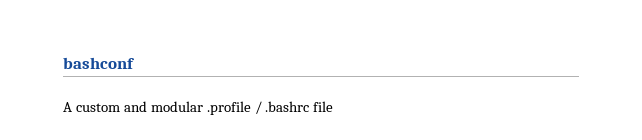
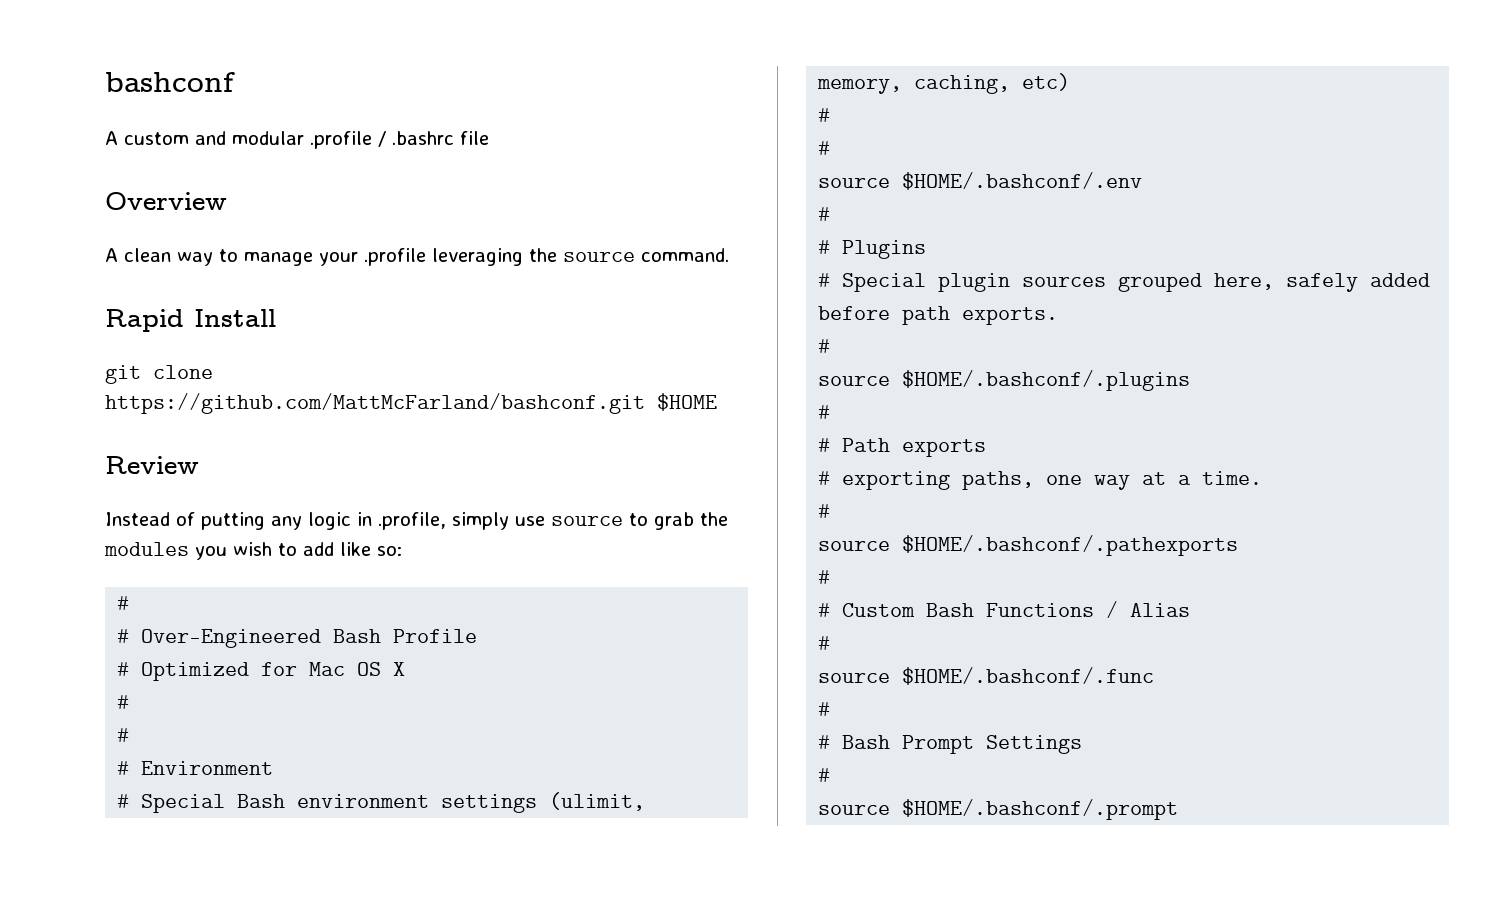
+ Overview
+ A clean way to manage your .profile leveraging the source command.
+ Rapid Install
+ git clone https://github.com/MattMcFarland/bashconf.git $HOME
+ Review
+ Instead of putting any logic in .profile, simply use source to grab the modules you wish to add like so:
+ #
+ # Over-Engineered Bash Profile
+ # Optimized for Mac OS X
+ #
+ #
+ # Environment
+ # Special Bash environment settings (ulimit, memory, caching, etc)
+ #
+ #
+ source $HOME/.bashconf/.env
+ #
+ # Plugins
+ # Special plugin sources grouped here, safely added before path exports.
+ #
+ source $HOME/.bashconf/.plugins
+ #
+ # Path exports
+ # exporting paths, one way at a time.
+ #
+ source $HOME/.bashconf/.pathexports
+ #
+ # Custom Bash Functions / Alias
+ #
+ source $HOME/.bashconf/.func
+ #
+ # Bash Prompt Settings
+ #
+ source $HOME/.bashconf/.prompt

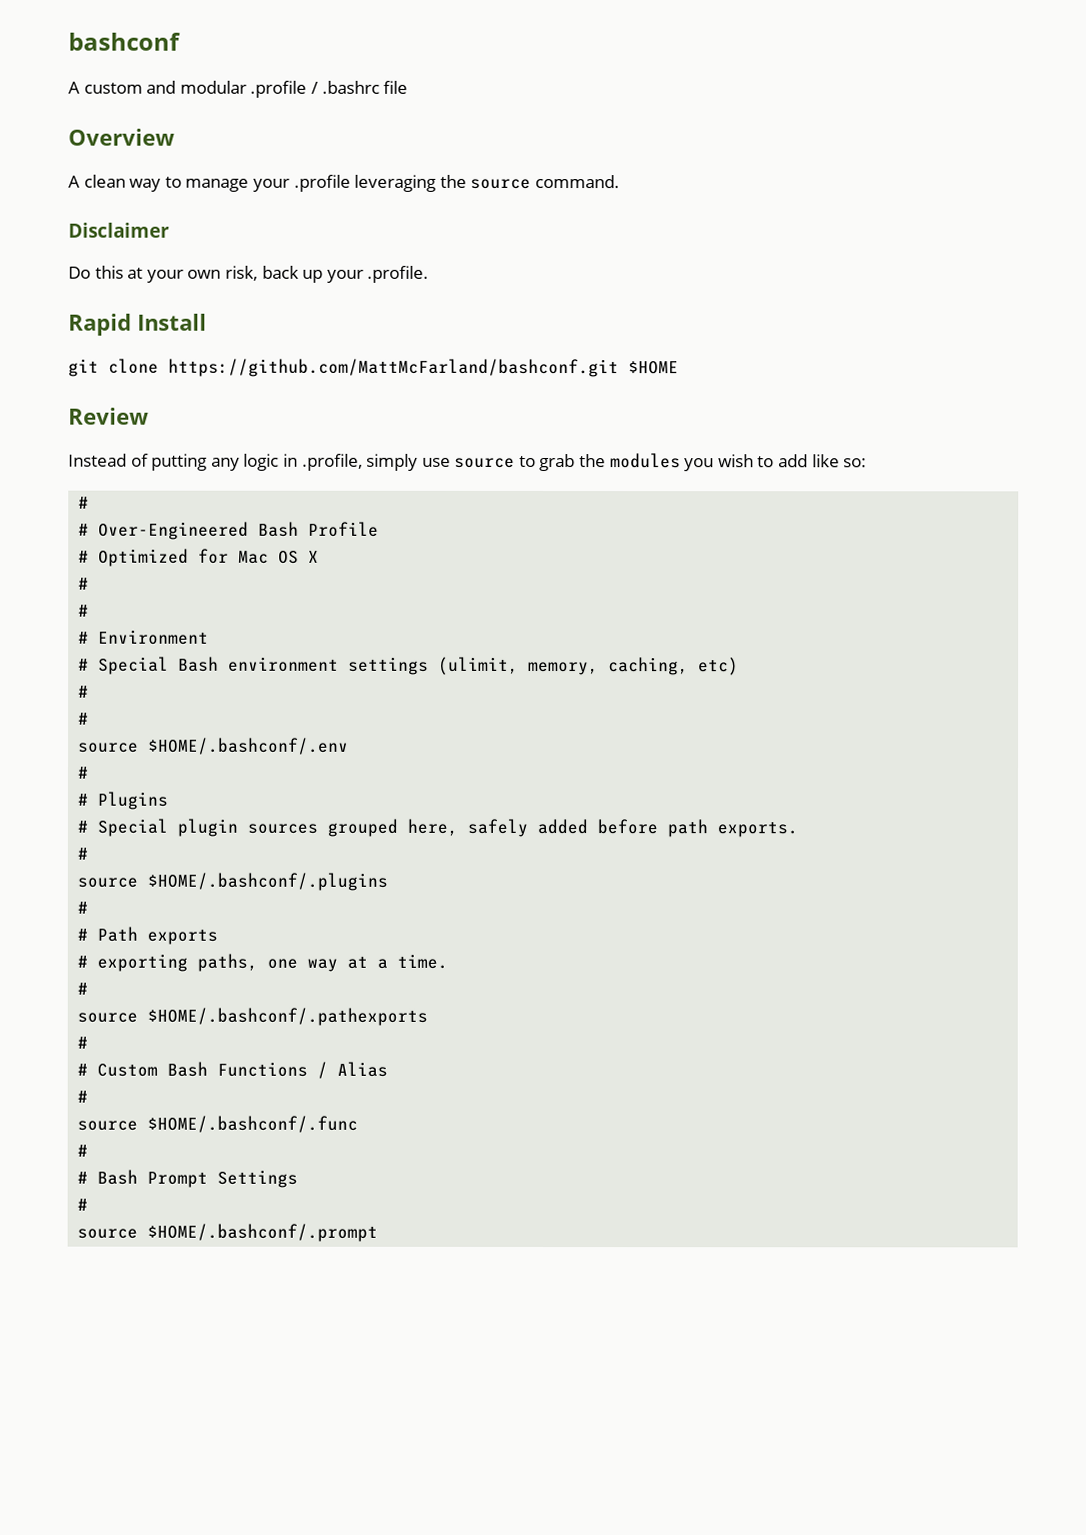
+ Disclaimer
+ Do this at your own risk, back up your .profile.

